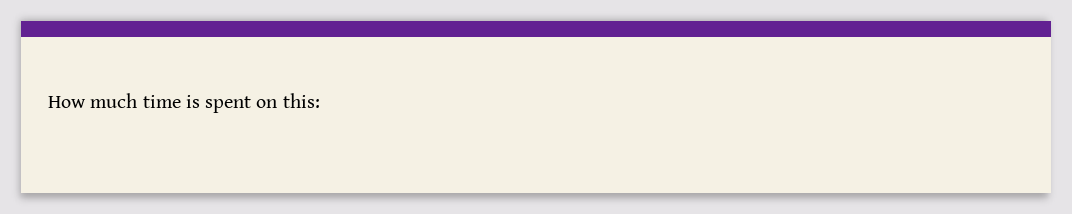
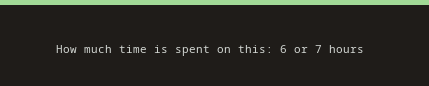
- How much time is spent on this:
+ How much time is spent on this: 6 or 7 hours

